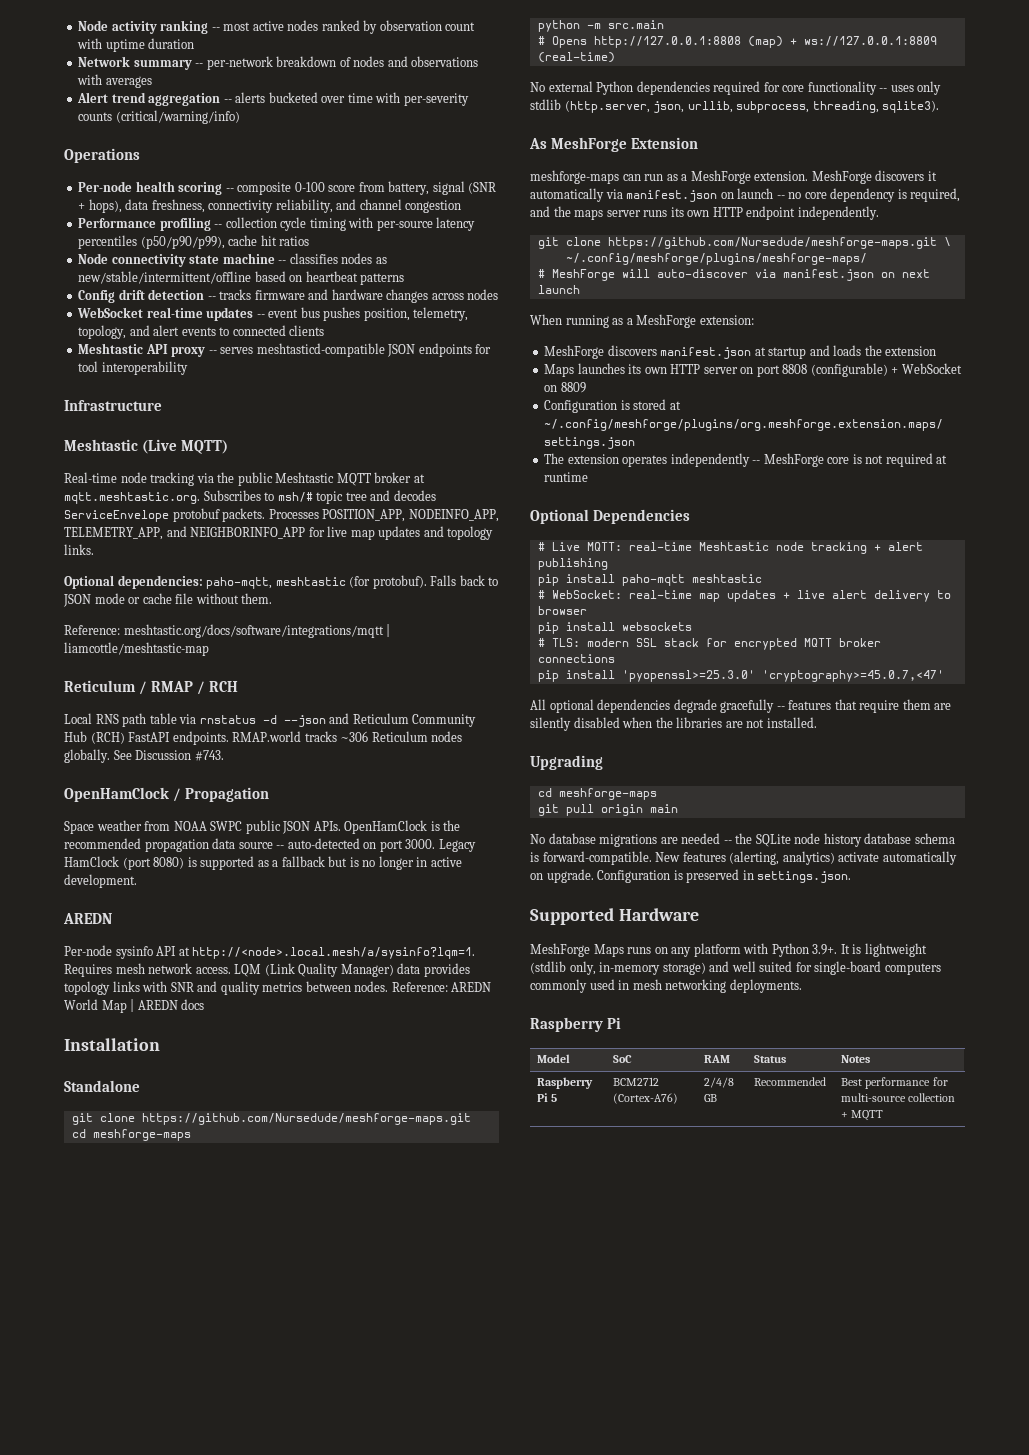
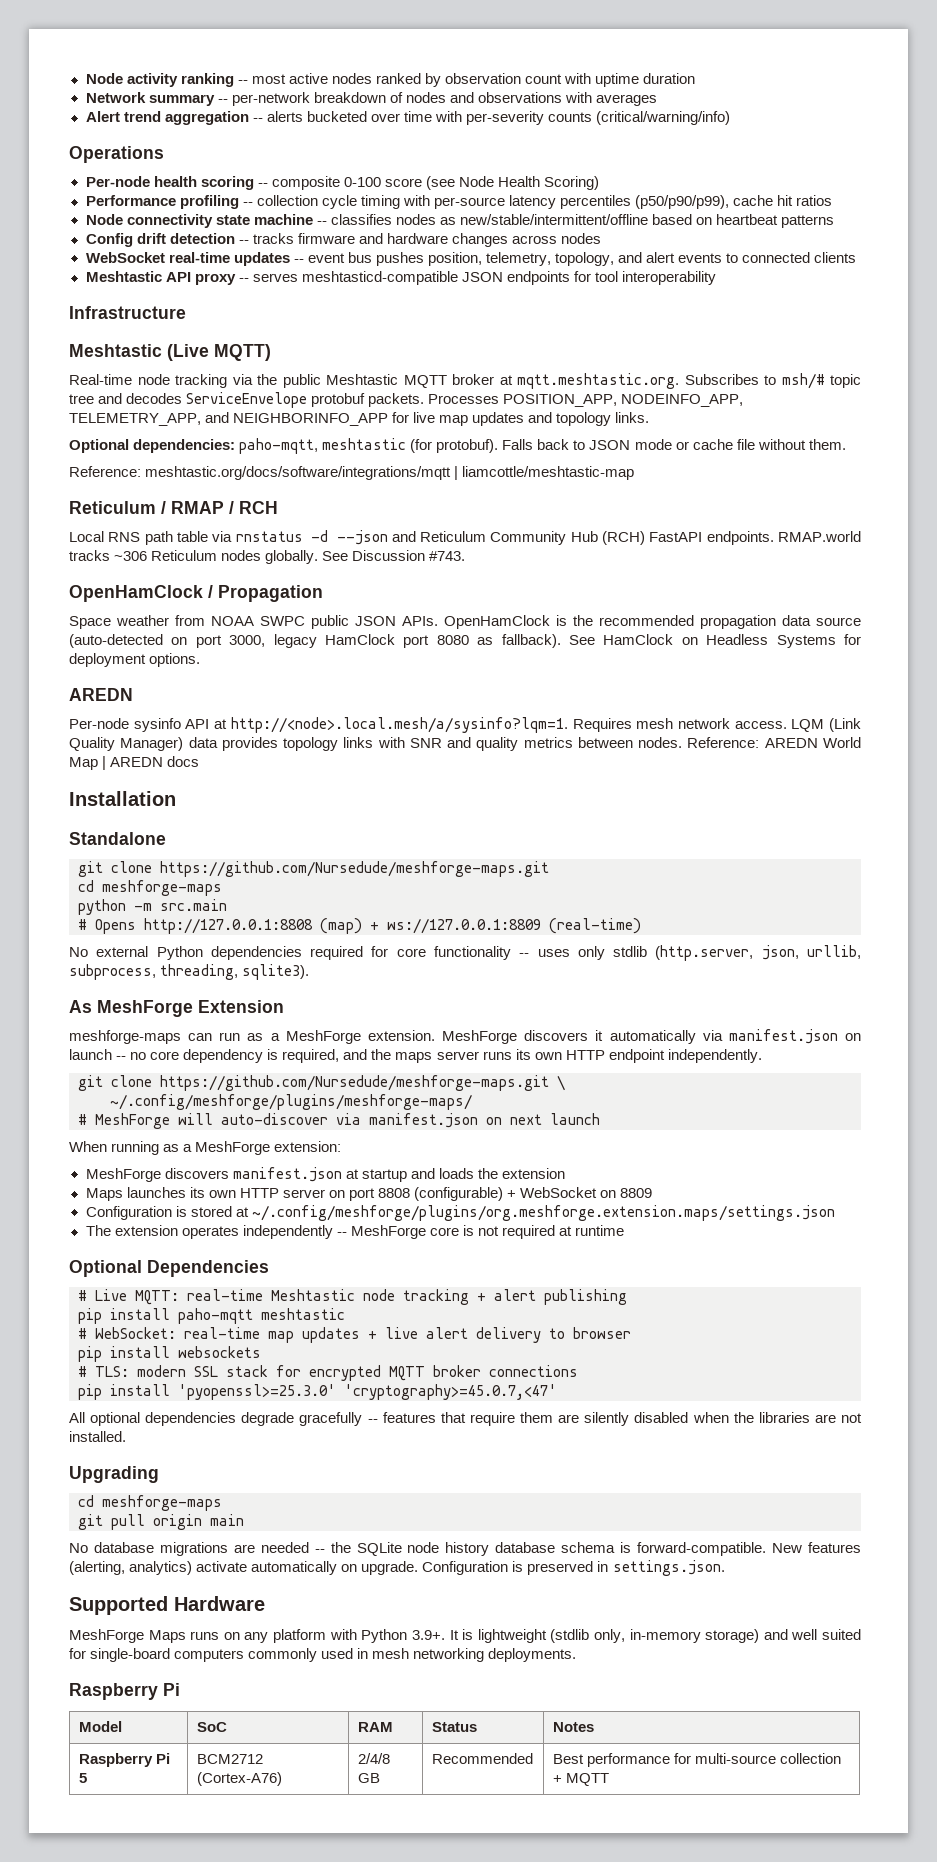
- Per-node health scoring -- composite 0-100 score from battery, signal (SNR + hops), data freshness, connectivity reliability, and channel congestion
+ Per-node health scoring -- composite 0-100 score (see Node Health Scoring)
- OpenHamClock is the recommended propagation data source -- auto-detected on port 3000. Legacy HamClock (port 8080) is supported as a fallback but is no longer in active development.
+ OpenHamClock is the recommended propagation data source (auto-detected on port 3000, legacy HamClock port 8080 as fallback). See HamClock on Headless Systems for deployment options.

